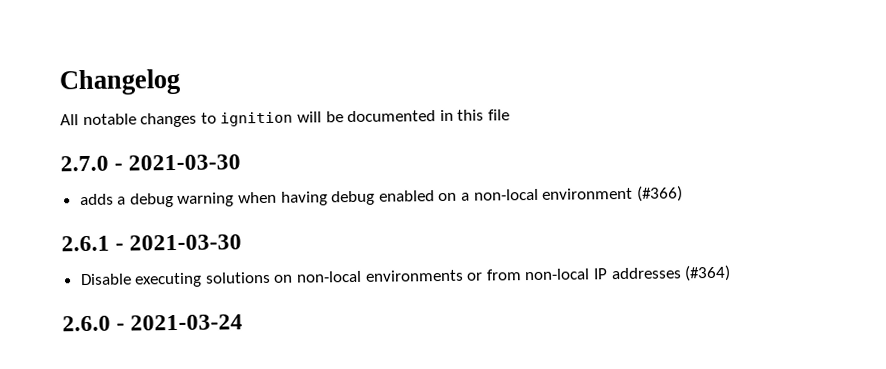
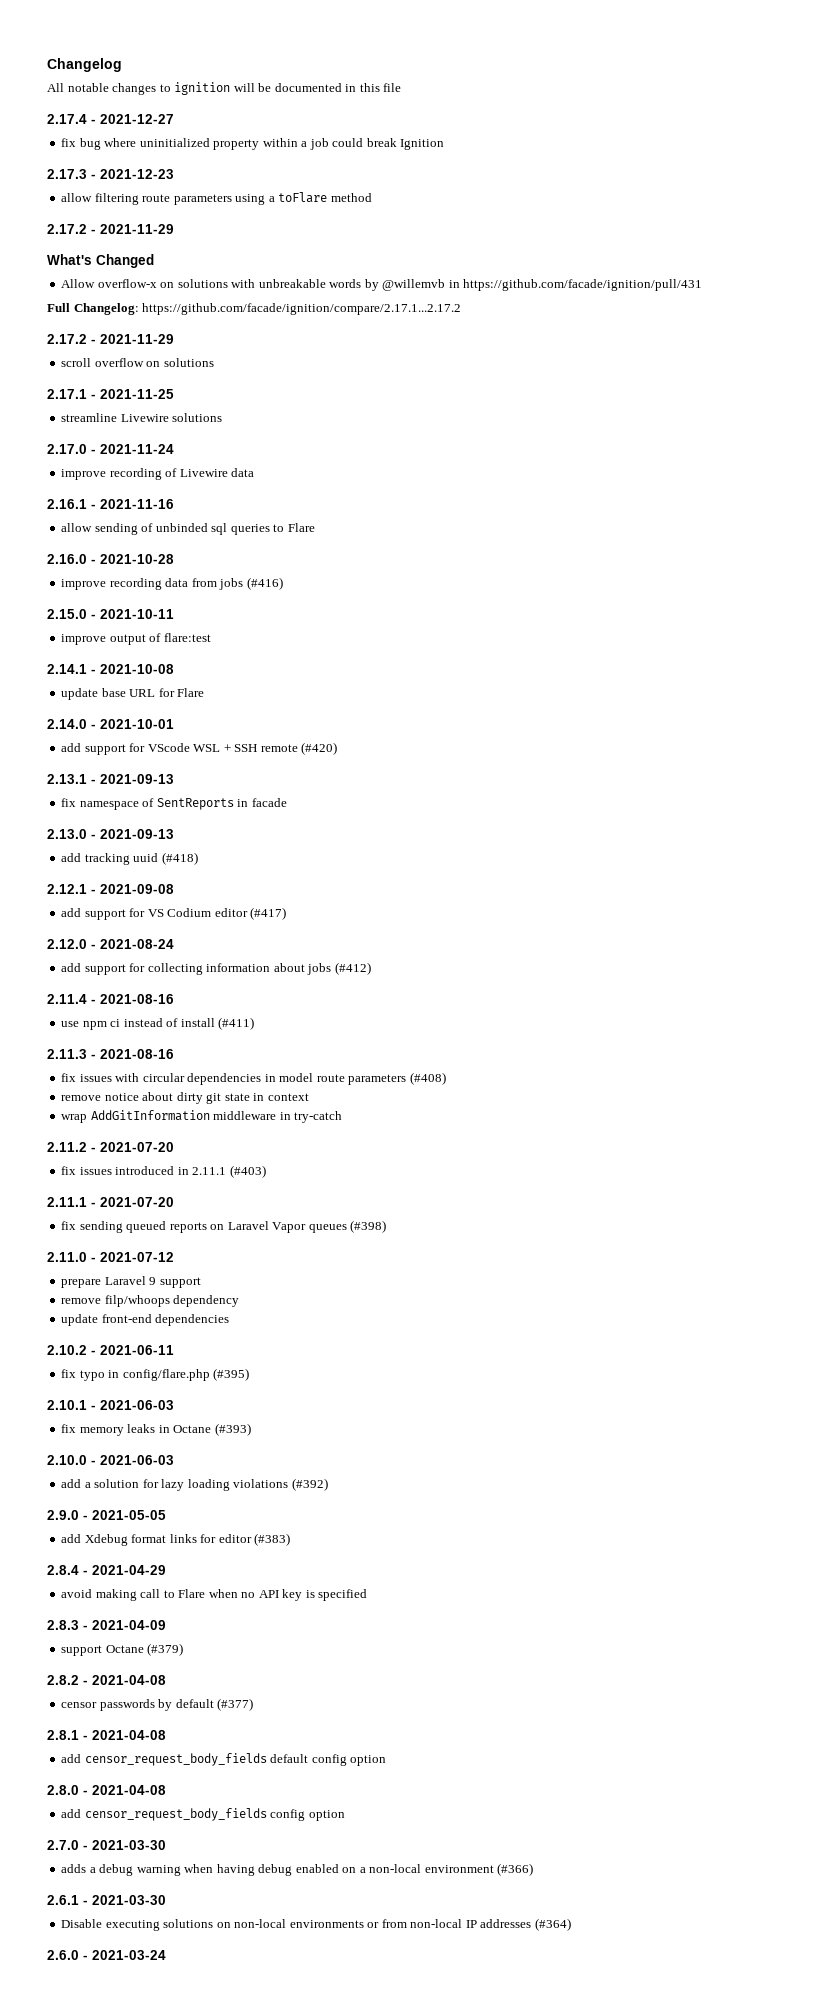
+ 2.17.4 - 2021-12-27
+ fix bug where uninitialized property within a job could break Ignition
+ 2.17.3 - 2021-12-23
+ allow filtering route parameters using a toFlare method
+ 2.17.2 - 2021-11-29
+ What's Changed
+ Allow overflow-x on solutions with unbreakable words by @willemvb in https://github.com/facade/ignition/pull/431
+ Full Changelog: https://github.com/facade/ignition/compare/2.17.1...2.17.2
+ 2.17.2 - 2021-11-29
+ scroll overflow on solutions
+ 2.17.1 - 2021-11-25
+ streamline Livewire solutions
+ 2.17.0 - 2021-11-24
+ improve recording of Livewire data
+ 2.16.1 - 2021-11-16
+ allow sending of unbinded sql queries to Flare
+ 2.16.0 - 2021-10-28
+ improve recording data from jobs (#416)
+ 2.15.0 - 2021-10-11
+ improve output of flare:test
+ 2.14.1 - 2021-10-08
+ update base URL for Flare
+ 2.14.0 - 2021-10-01
+ add support for VScode WSL + SSH remote (#420)
+ 2.13.1 - 2021-09-13
+ fix namespace of SentReports in facade
+ 2.13.0 - 2021-09-13
+ add tracking uuid (#418)
+ 2.12.1 - 2021-09-08
+ add support for VS Codium editor (#417)
+ 2.12.0 - 2021-08-24
+ add support for collecting information about jobs (#412)
+ 2.11.4 - 2021-08-16
+ use npm ci instead of install (#411)
+ 2.11.3 - 2021-08-16
+ fix issues with circular dependencies in model route parameters (#408)
+ remove notice about dirty git state in context
+ wrap AddGitInformation middleware in try-catch
+ 2.11.2 - 2021-07-20
+ fix issues introduced in 2.11.1 (#403)
+ 2.11.1 - 2021-07-20
+ fix sending queued reports on Laravel Vapor queues (#398)
+ 2.11.0 - 2021-07-12
+ prepare Laravel 9 support
+ remove filp/whoops dependency
+ update front-end dependencies
+ 2.10.2 - 2021-06-11
+ fix typo in config/flare.php (#395)
+ 2.10.1 - 2021-06-03
+ fix memory leaks in Octane (#393)
+ 2.10.0 - 2021-06-03
+ add a solution for lazy loading violations (#392)
+ 2.9.0 - 2021-05-05
+ add Xdebug format links for editor (#383)
+ 2.8.4 - 2021-04-29
+ avoid making call to Flare when no API key is specified
+ 2.8.3 - 2021-04-09
+ support Octane (#379)
+ 2.8.2 - 2021-04-08
+ censor passwords by default (#377)
+ 2.8.1 - 2021-04-08
+ add censor_request_body_fields default config option
+ 2.8.0 - 2021-04-08
+ add censor_request_body_fields config option

